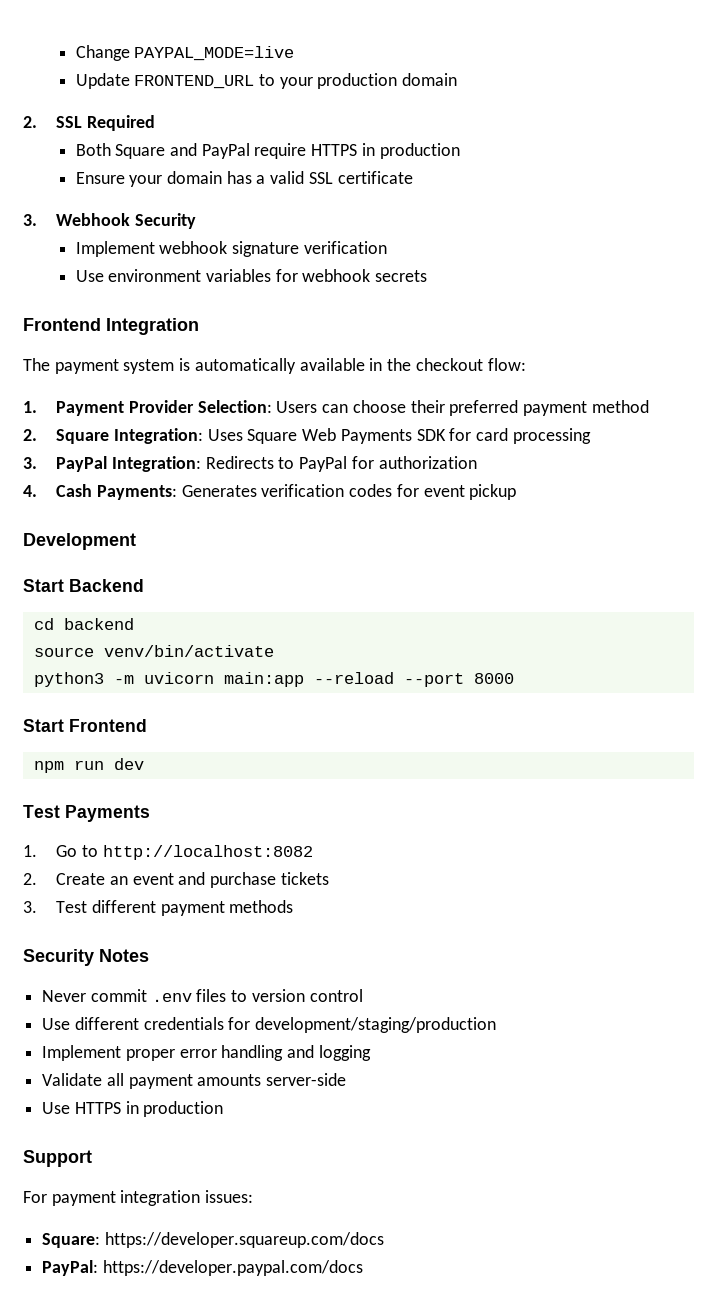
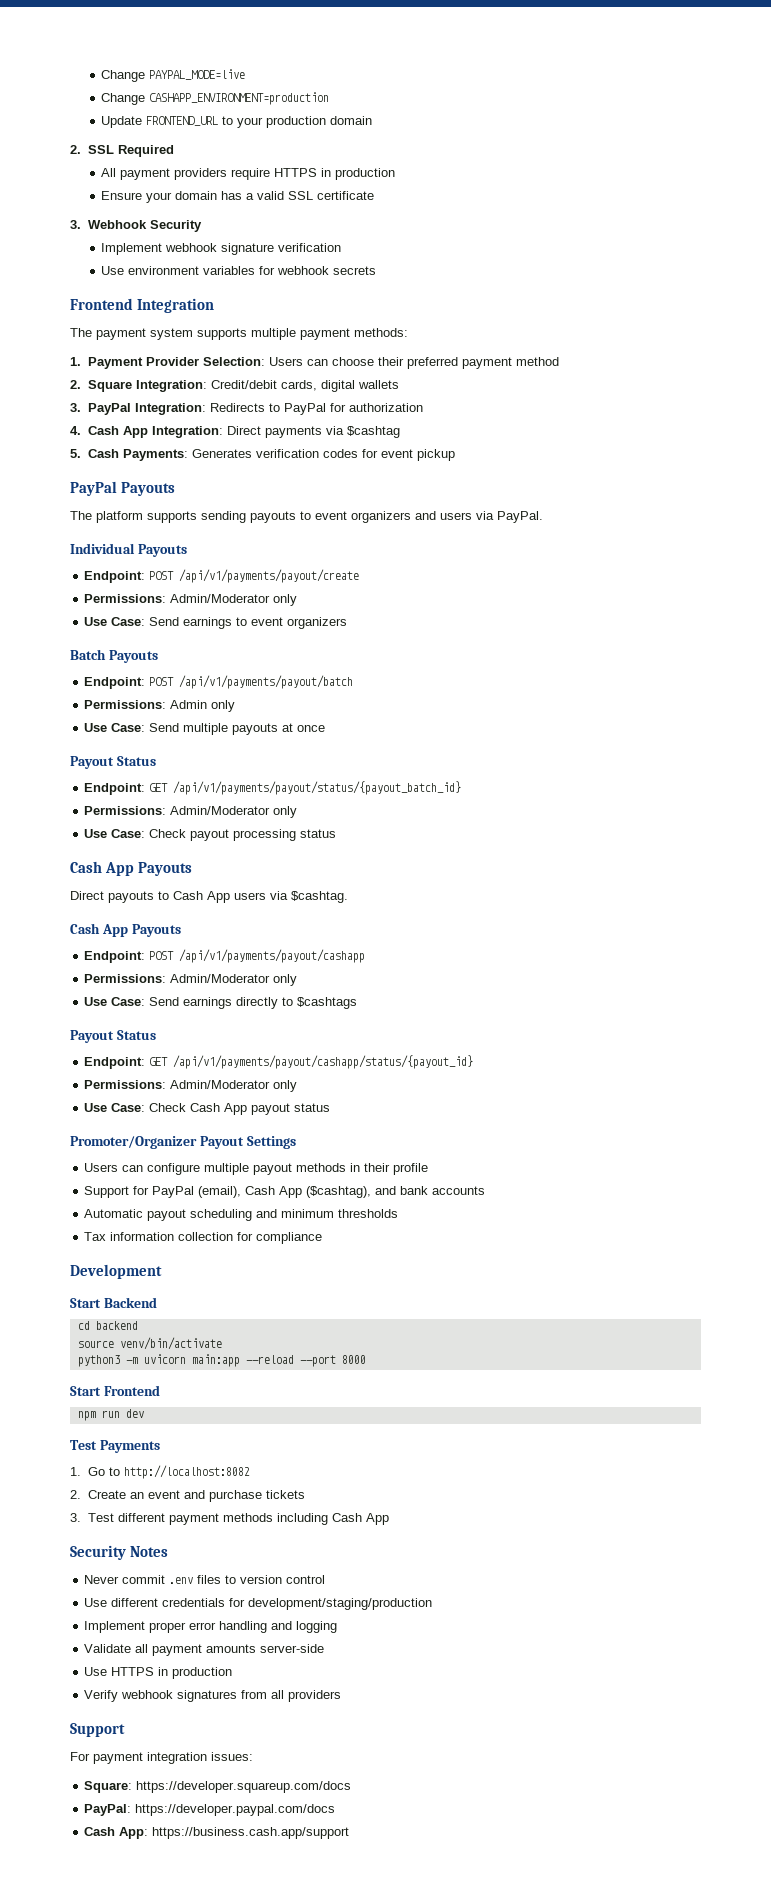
+ Change CASHAPP_ENVIRONMENT=production
- Both Square and PayPal require HTTPS in production
+ All payment providers require HTTPS in production
- The payment system is automatically available in the checkout flow:
+ The payment system supports multiple payment methods:
- 2. Square Integration: Uses Square Web Payments SDK for card processing
+ 2. Square Integration: Credit/debit cards, digital wallets
- 4. Cash Payments: Generates verification codes for event pickup
+ 4. Cash App Integration: Direct payments via $cashtag
+ 5. Cash Payments: Generates verification codes for event pickup
+ PayPal Payouts
+ The platform supports sending payouts to event organizers and users via PayPal.
+ Individual Payouts
+ Endpoint: POST /api/v1/payments/payout/create
+ Permissions: Admin/Moderator only
+ Use Case: Send earnings to event organizers
+ Batch Payouts
+ Endpoint: POST /api/v1/payments/payout/batch
+ Permissions: Admin only
+ Use Case: Send multiple payouts at once
+ Payout Status
+ Endpoint: GET /api/v1/payments/payout/status/{payout_batch_id}
+ Permissions: Admin/Moderator only
+ Use Case: Check payout processing status
+ Cash App Payouts
+ Direct payouts to Cash App users via $cashtag.
+ Cash App Payouts
+ Endpoint: POST /api/v1/payments/payout/cashapp
+ Permissions: Admin/Moderator only
+ Use Case: Send earnings directly to $cashtags
+ Payout Status
+ Endpoint: GET /api/v1/payments/payout/cashapp/status/{payout_id}
+ Permissions: Admin/Moderator only
+ Use Case: Check Cash App payout status
+ Promoter/Organizer Payout Settings
+ Users can configure multiple payout methods in their profile
+ Support for PayPal (email), Cash App ($cashtag), and bank accounts
+ Automatic payout scheduling and minimum thresholds
+ Tax information collection for compliance
- 3. Test different payment methods
+ 3. Test different payment methods including Cash App
+ Verify webhook signatures from all providers
+ Cash App: https://business.cash.app/support

